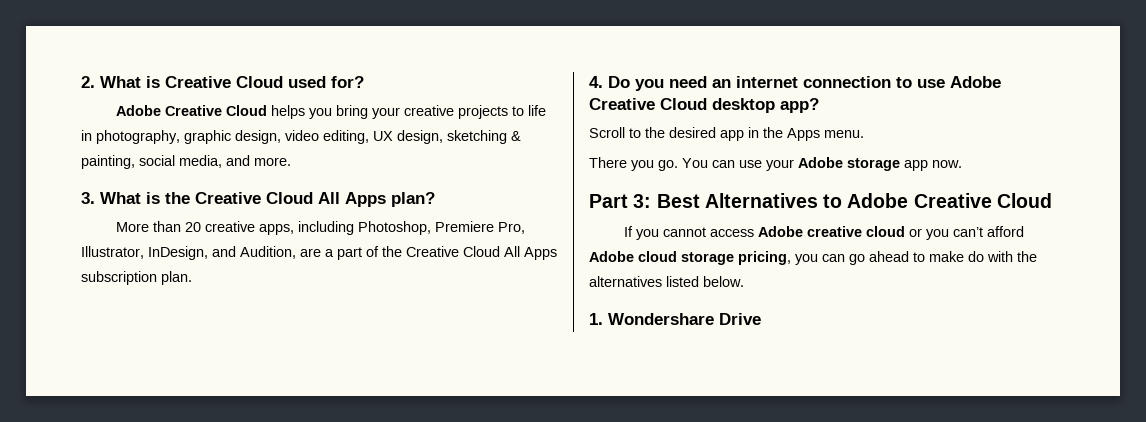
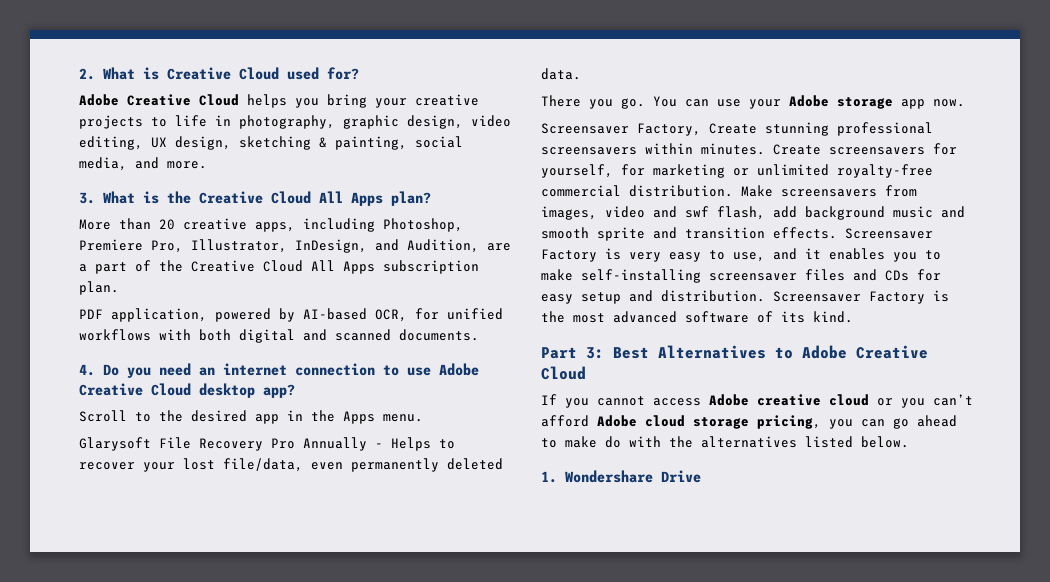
+ PDF application, powered by AI-based OCR, for unified workflows with both digital and scanned documents.
+ Glarysoft File Recovery Pro Annually - Helps to recover your lost file/data, even permanently deleted data.
+ Screensaver Factory, Create stunning professional screensavers within minutes. Create screensavers for yourself, for marketing or unlimited royalty-free commercial distribution. Make screensavers from images, video and swf flash, add background music and smooth sprite and transition effects. Screensaver Factory is very easy to use, and it enables you to make self-installing screensaver files and CDs for easy setup and distribution. Screensaver Factory is the most advanced software of its kind.

